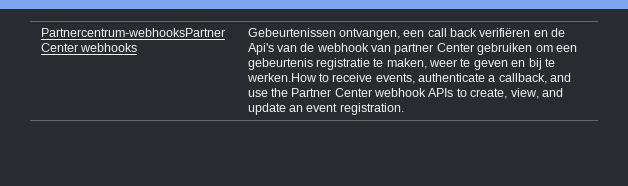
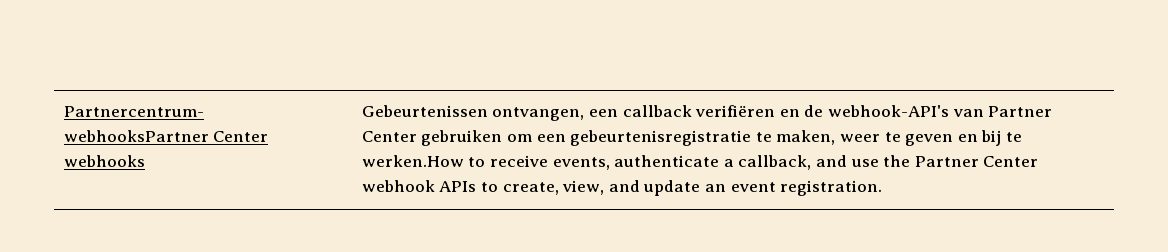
- Gebeurtenissen ontvangen, een call back verifiëren en de Api's van de webhook van partner Center gebruiken om een gebeurtenis registratie te maken, weer te geven en bij te werken.How to receive events, authenticate a callback, and use the Partner Center webhook APIs to create, view, and update an event registration.
+ Gebeurtenissen ontvangen, een callback verifiëren en de webhook-API's van Partner Center gebruiken om een gebeurtenisregistratie te maken, weer te geven en bij te werken.How to receive events, authenticate a callback, and use the Partner Center webhook APIs to create, view, and update an event registration.

